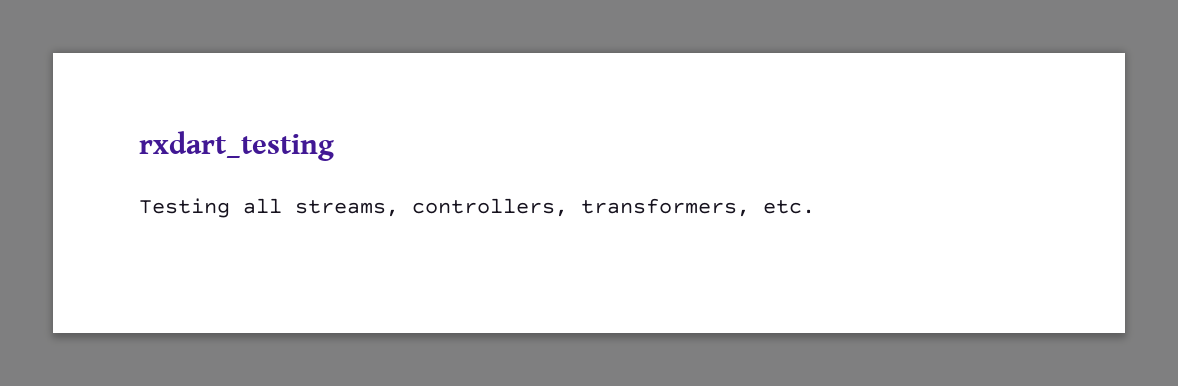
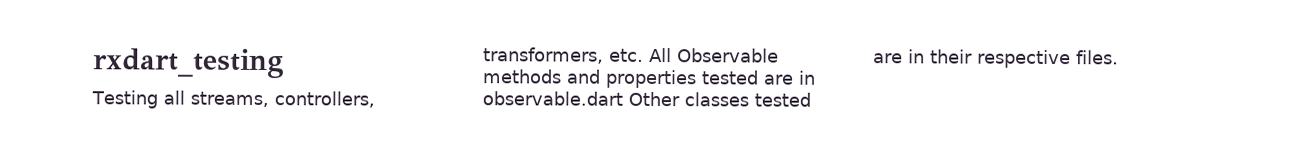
- Testing all streams, controllers, transformers, etc.
+ Testing all streams, controllers, transformers, etc. All Observable methods and properties tested are in observable.dart Other classes tested are in their respective files.

